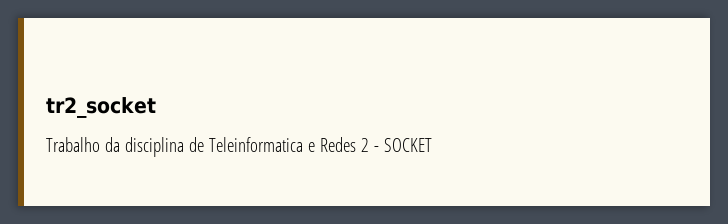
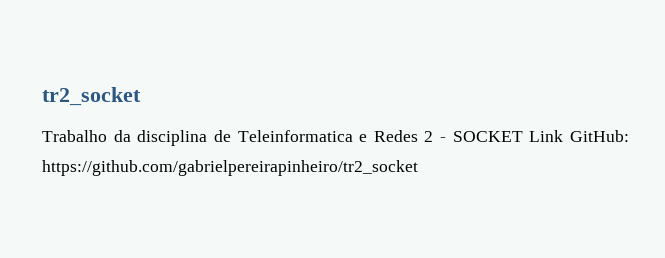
- Trabalho da disciplina de Teleinformatica e Redes 2 - SOCKET
+ Trabalho da disciplina de Teleinformatica e Redes 2 - SOCKET Link GitHub: https://github.com/gabrielpereirapinheiro/tr2_socket

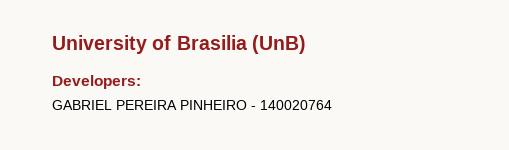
- tr2_socket
- Trabalho da disciplina de Teleinformatica e Redes 2 - SOCKET Link GitHub: https://github.com/gabrielpereirapinheiro/tr2_socket
+ University of Brasilia (UnB)
+ Developers:
+ GABRIEL PEREIRA PINHEIRO - 140020764

